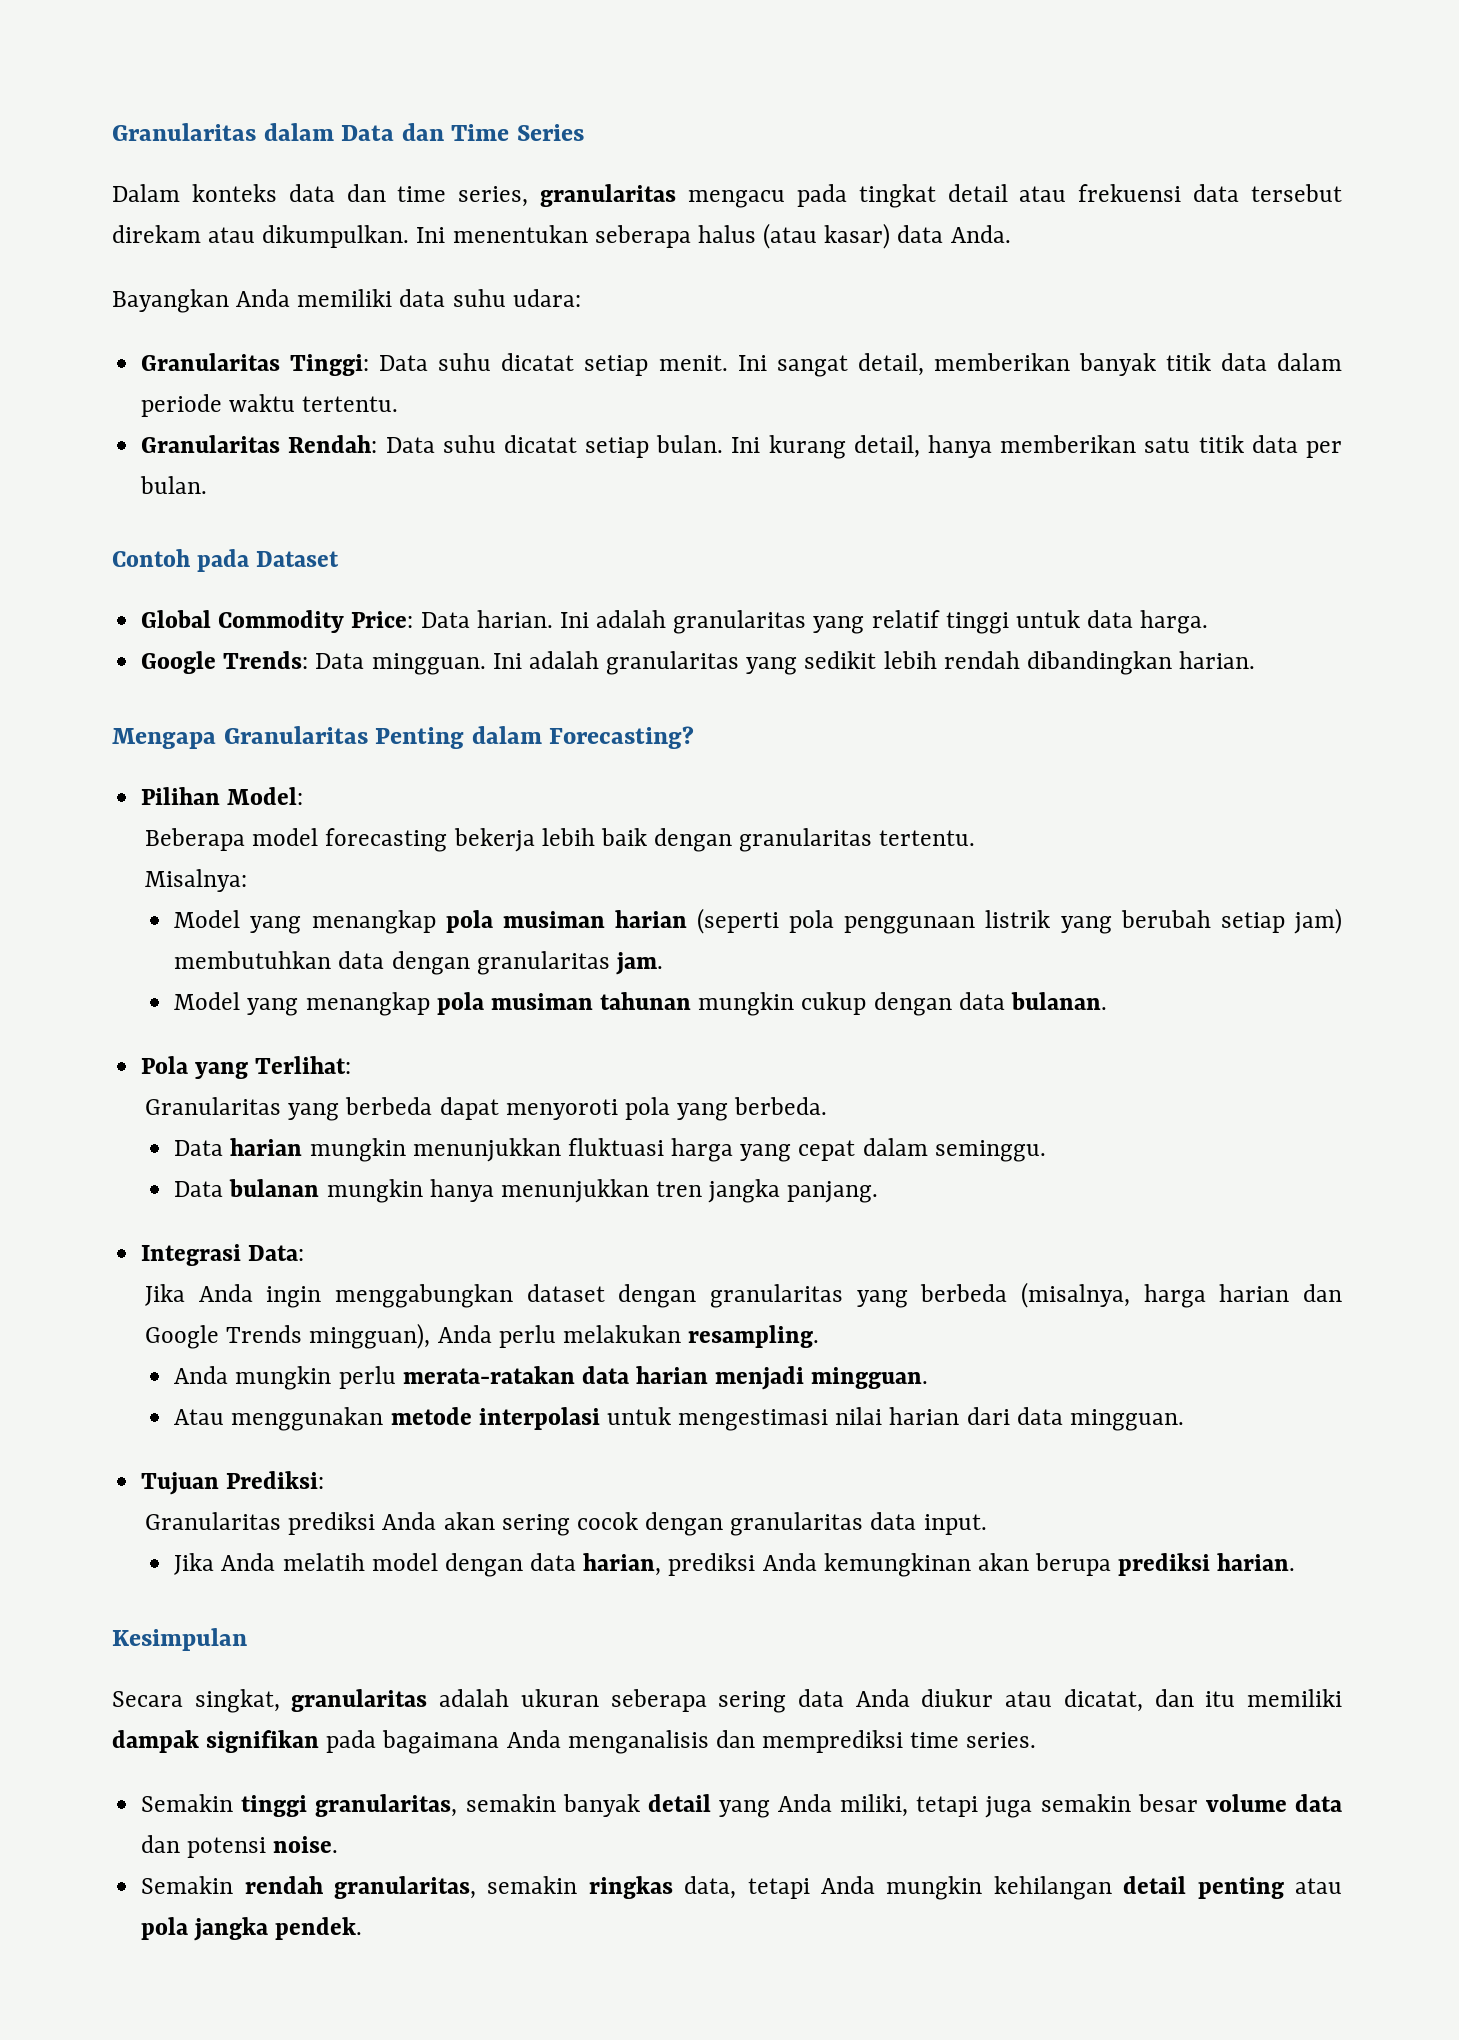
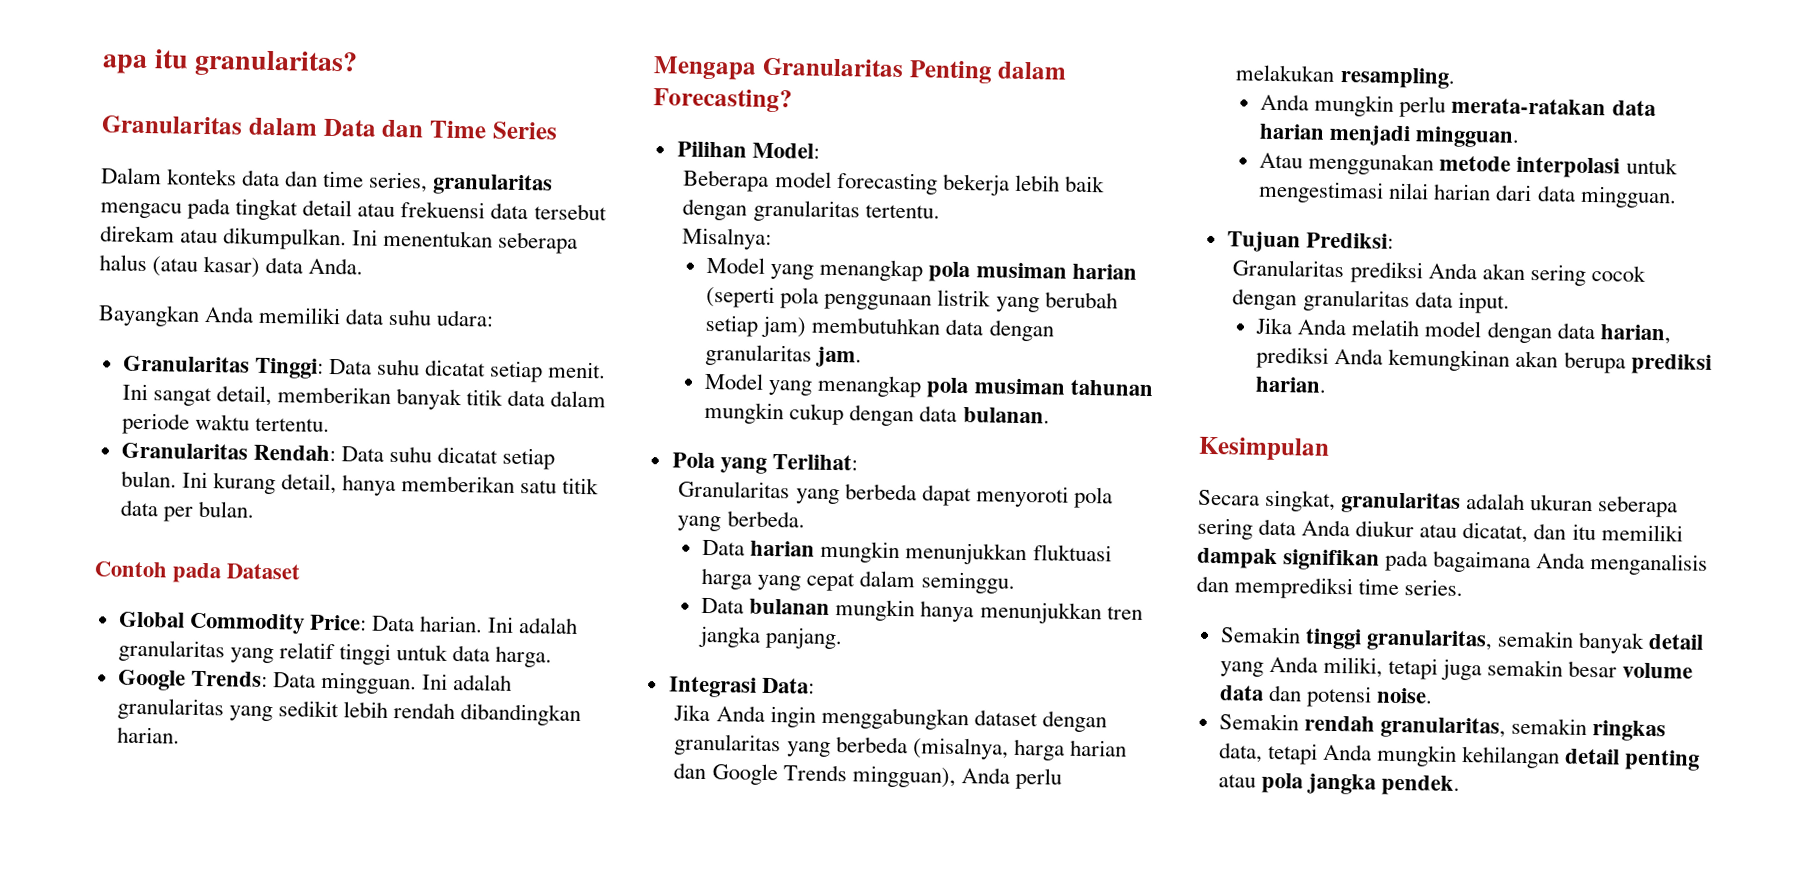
+ apa itu granularitas?

